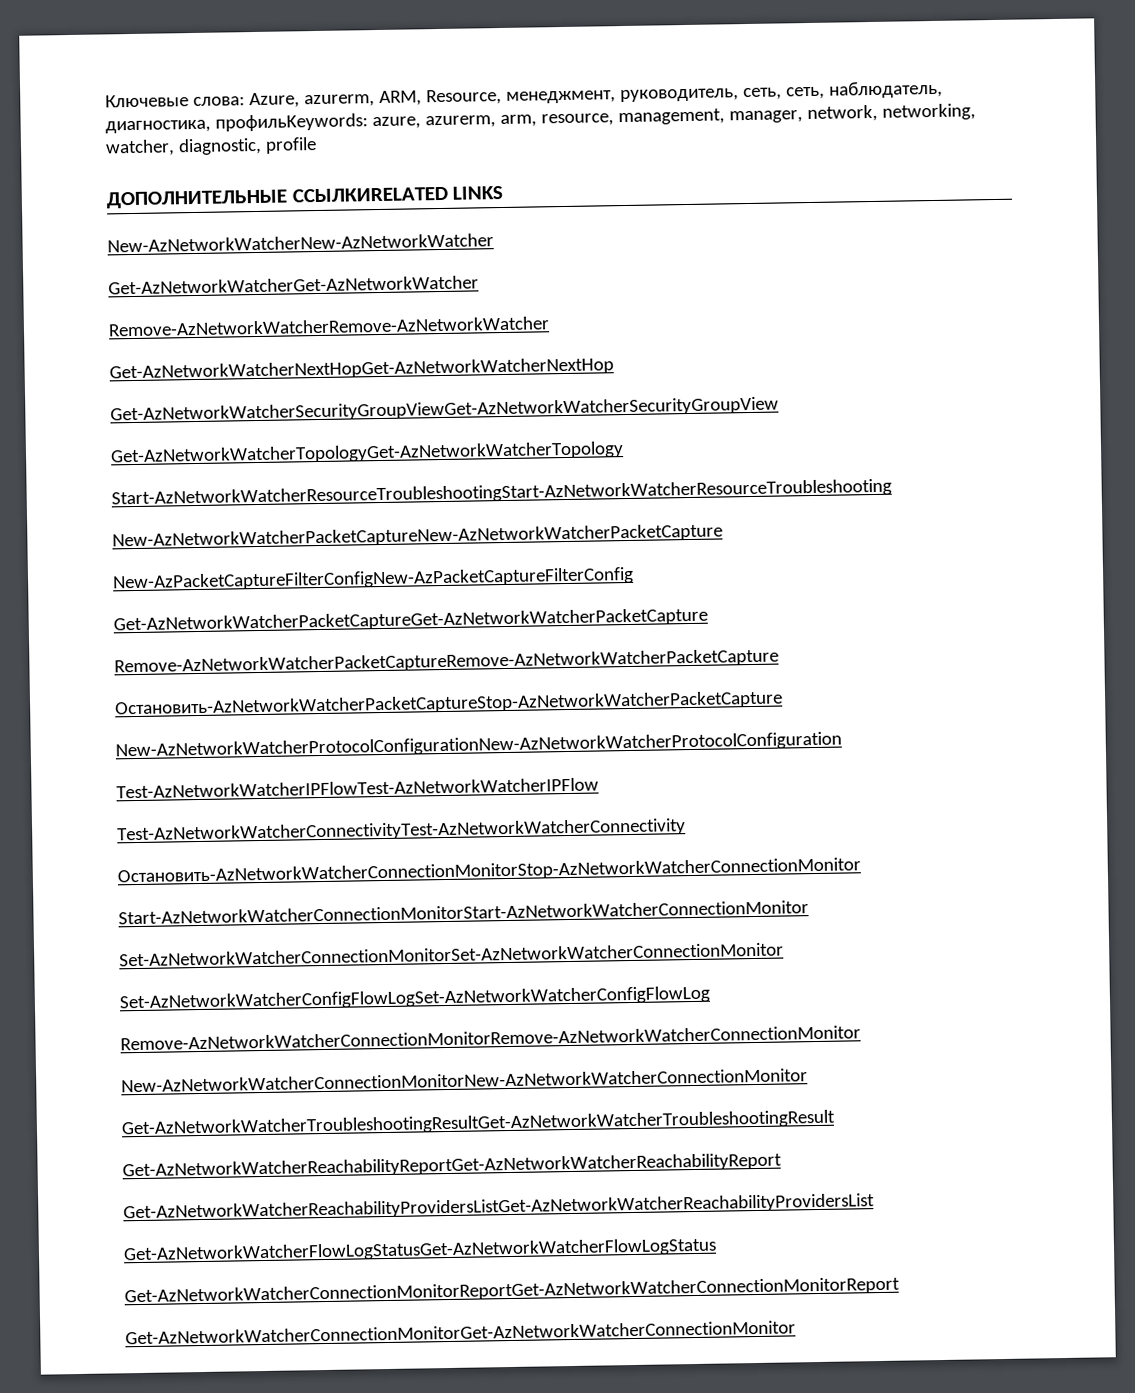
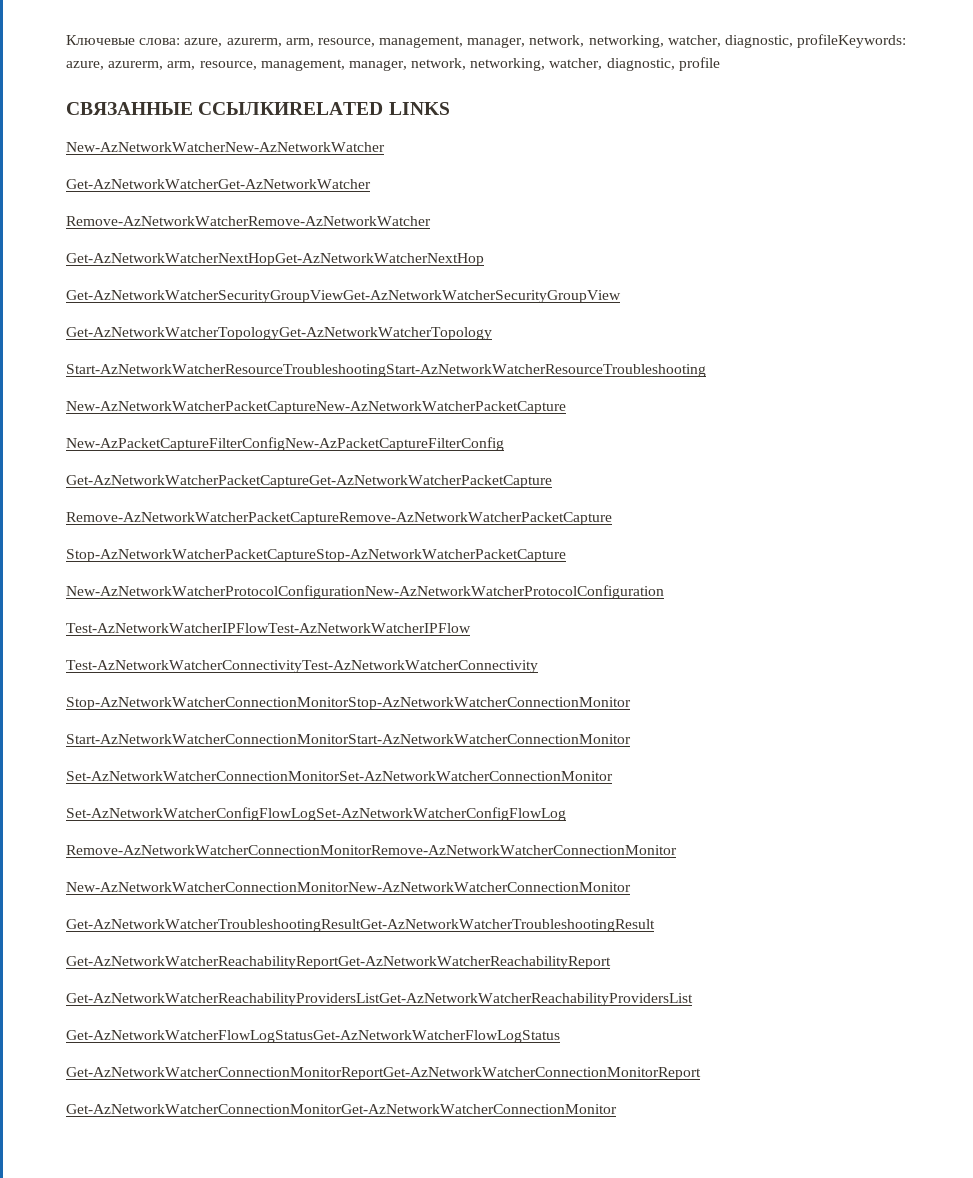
- Ключевые слова: Azure, azurerm, ARM, Resource, менеджмент, руководитель, сеть, сеть, наблюдатель, диагностика, профильKeywords: azure, azurerm, arm, resource, management, manager, network, networking, watcher, diagnostic, profile
+ Ключевые слова: azure, azurerm, arm, resource, management, manager, network, networking, watcher, diagnostic, profileKeywords: azure, azurerm, arm, resource, management, manager, network, networking, watcher, diagnostic, profile
- ДОПОЛНИТЕЛЬНЫЕ ССЫЛКИRELATED LINKS
+ СВЯЗАННЫЕ ССЫЛКИRELATED LINKS
- Остановить-AzNetworkWatcherPacketCaptureStop-AzNetworkWatcherPacketCapture
+ Stop-AzNetworkWatcherPacketCaptureStop-AzNetworkWatcherPacketCapture
- Остановить-AzNetworkWatcherConnectionMonitorStop-AzNetworkWatcherConnectionMonitor
+ Stop-AzNetworkWatcherConnectionMonitorStop-AzNetworkWatcherConnectionMonitor

